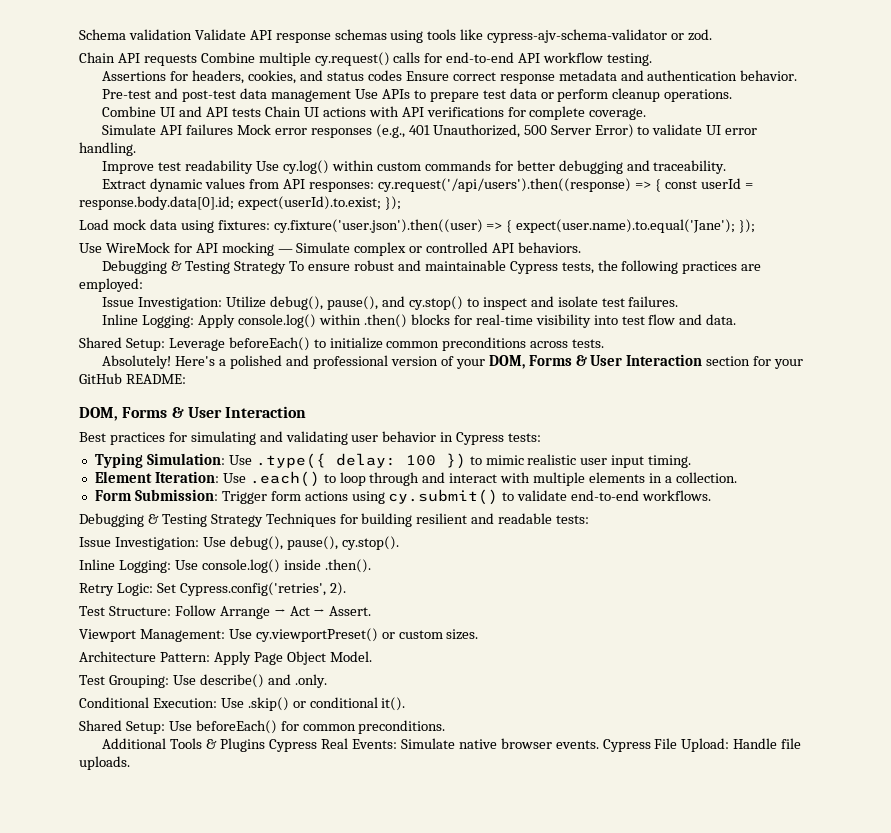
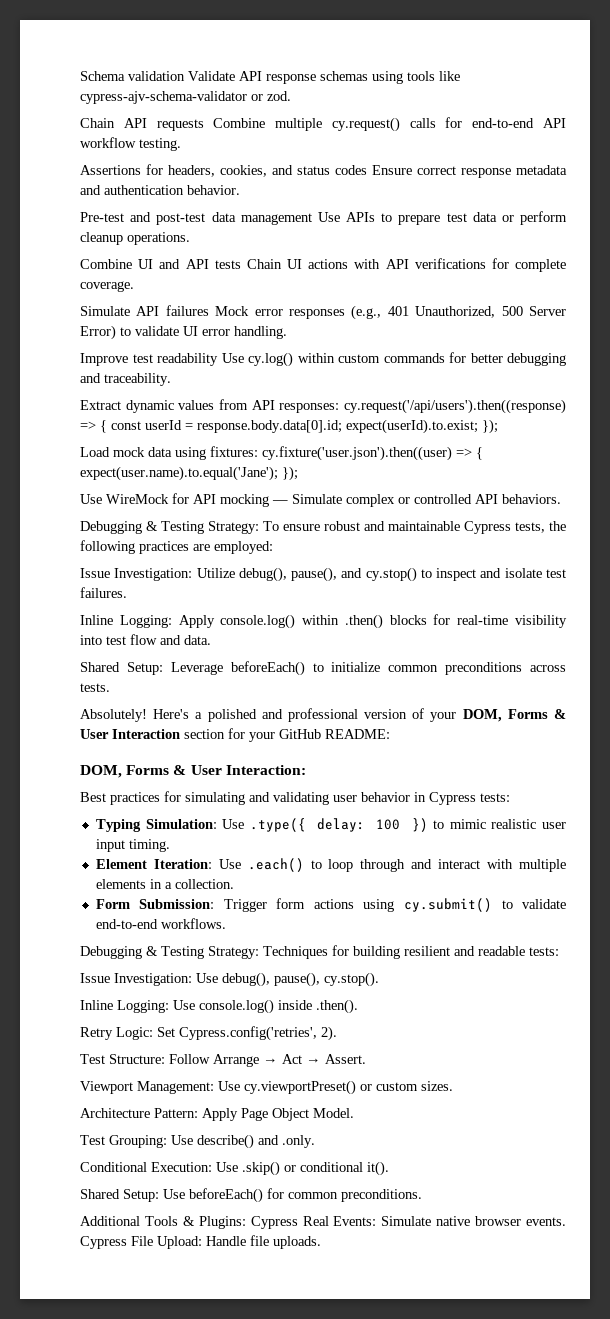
- Debugging & Testing Strategy To ensure robust and maintainable Cypress tests, the following practices are employed:
+ Debugging & Testing Strategy: To ensure robust and maintainable Cypress tests, the following practices are employed:
  Here's a polished and professional version of your DOM, Forms & User Interaction section for your GitHub README:
- DOM, Forms & User Interaction
+ DOM, Forms & User Interaction:
- Debugging & Testing Strategy Techniques for building resilient and readable tests:
+ Debugging & Testing Strategy: Techniques for building resilient and readable tests:
- Additional Tools & Plugins Cypress Real Events: Simulate native browser events.
+ Additional Tools & Plugins: Cypress Real Events: Simulate native browser events.

